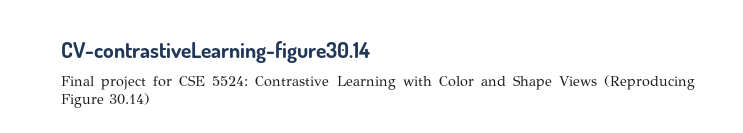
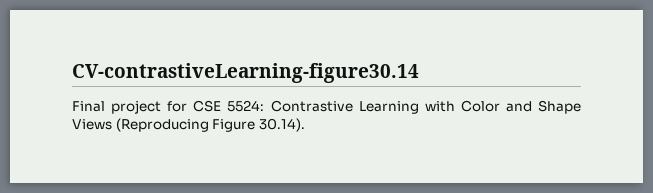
- Final project for CSE 5524: Contrastive Learning with Color and Shape Views (Reproducing Figure 30.14)
+ Final project for CSE 5524: Contrastive Learning with Color and Shape Views (Reproducing Figure 30.14).

